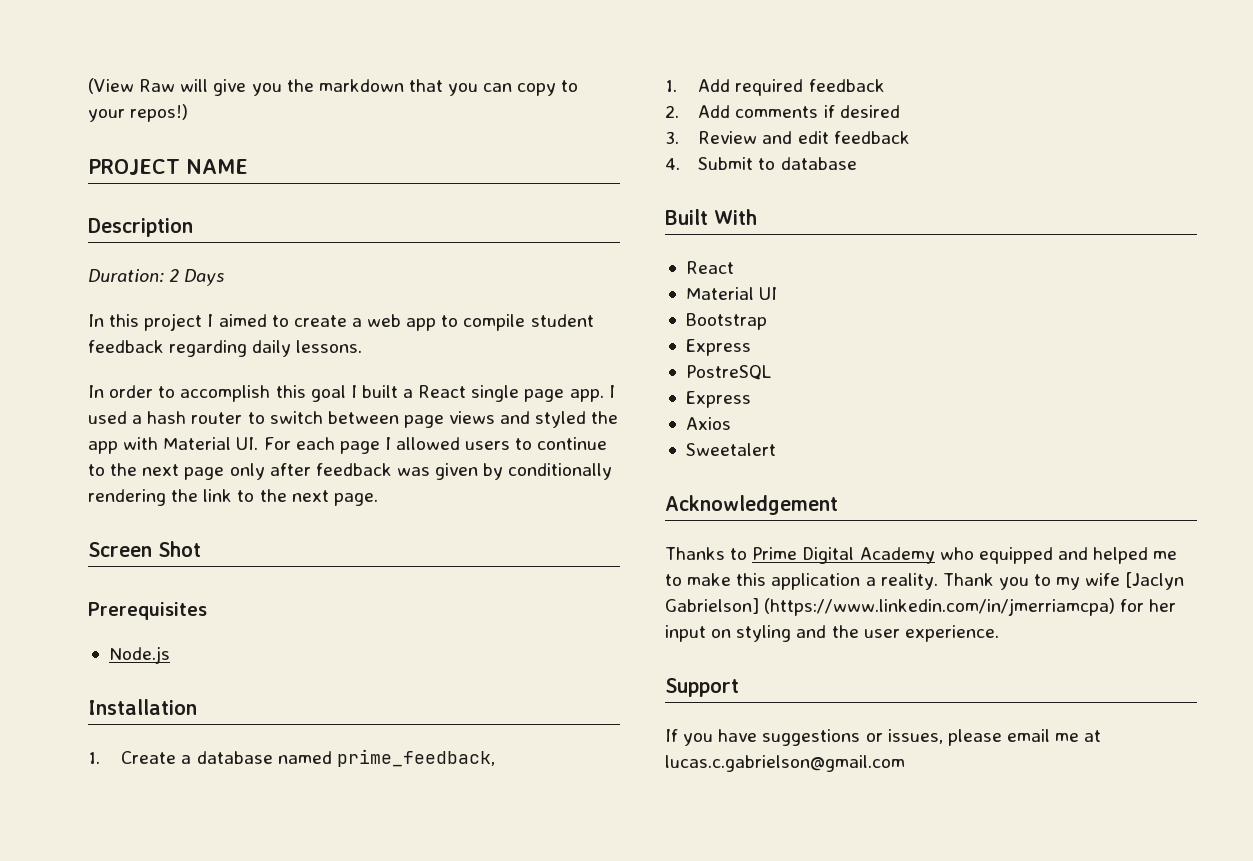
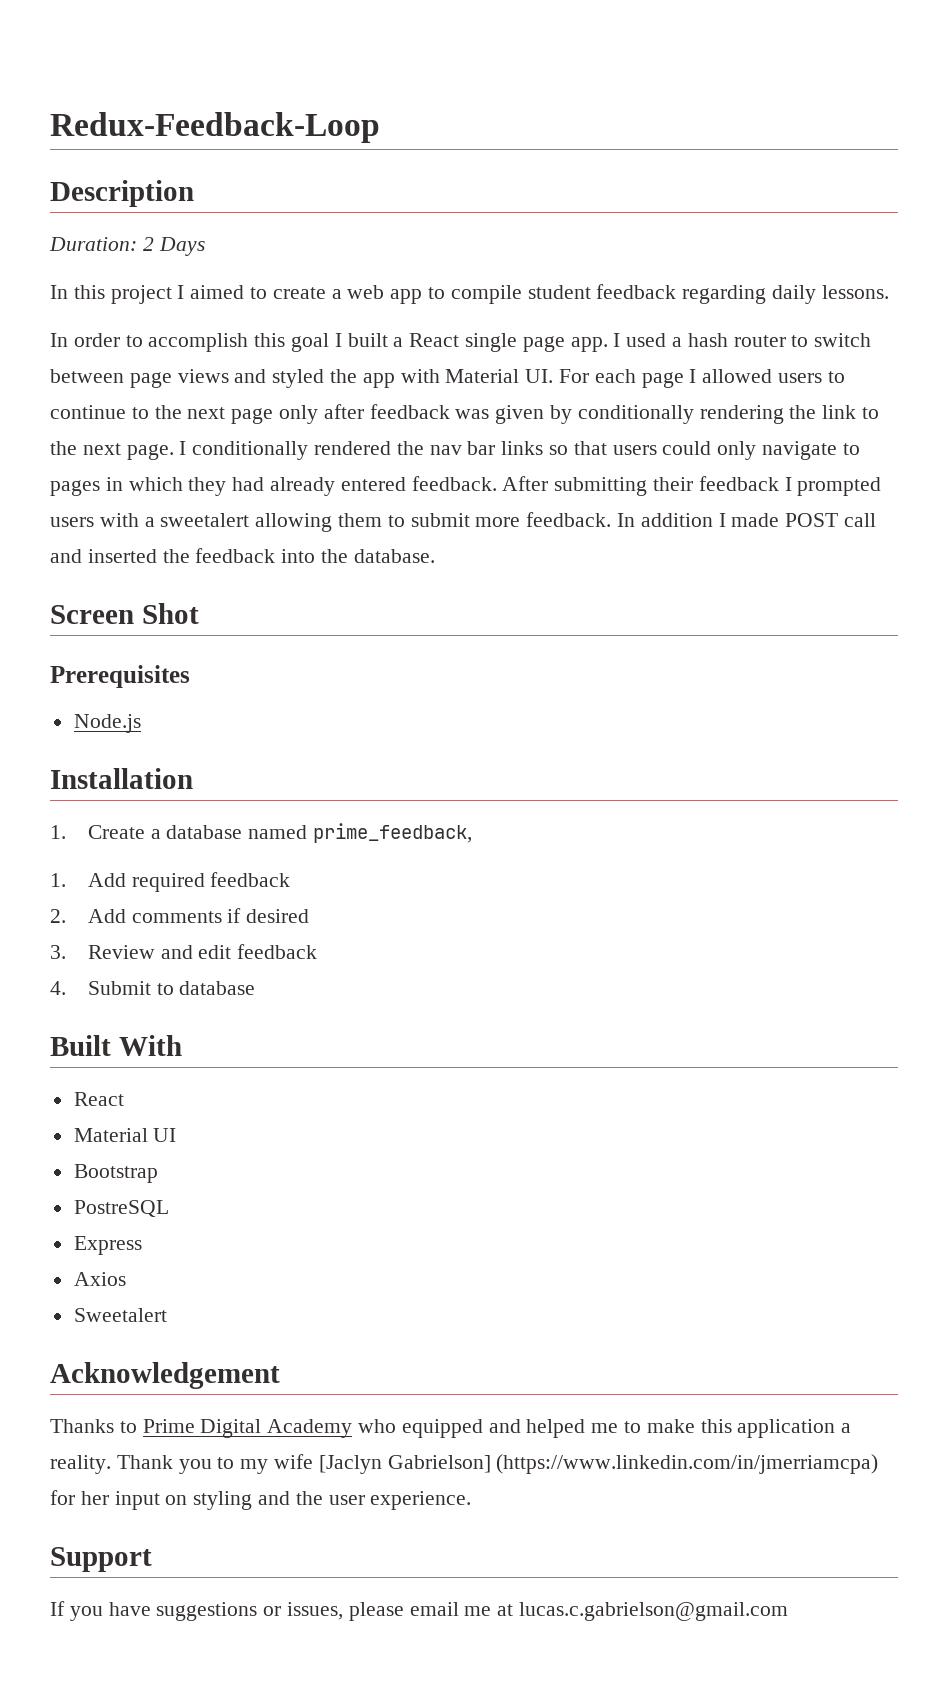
- (View Raw will give you the markdown that you can copy to your repos!)
- PROJECT NAME
+ Redux-Feedback-Loop
+ I conditionally rendered the nav bar links so that users could only navigate to pages in which they had already entered feedback. After submitting their feedback I prompted users with a sweetalert allowing them to submit more feedback. In addition I made POST call and inserted the feedback into the database.
  Bootstrap
- Express

